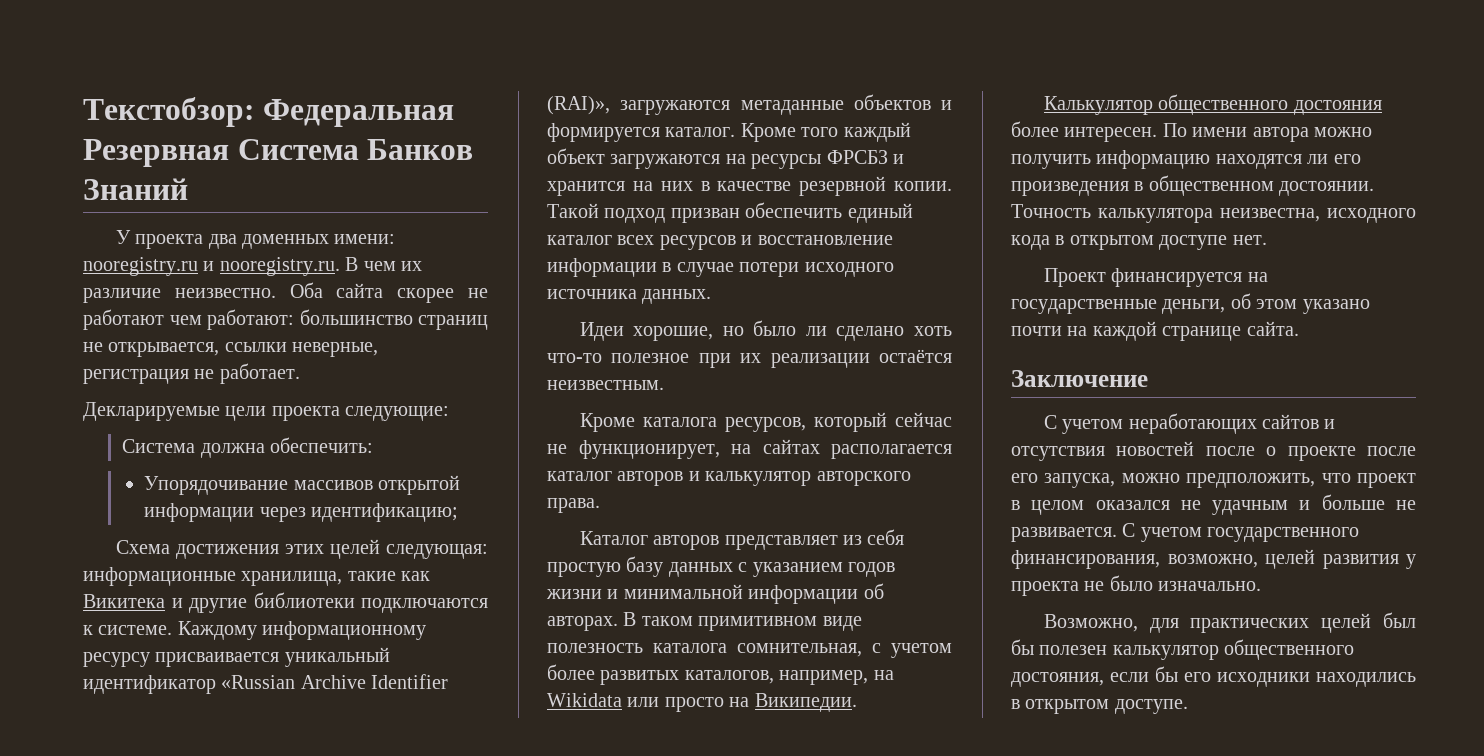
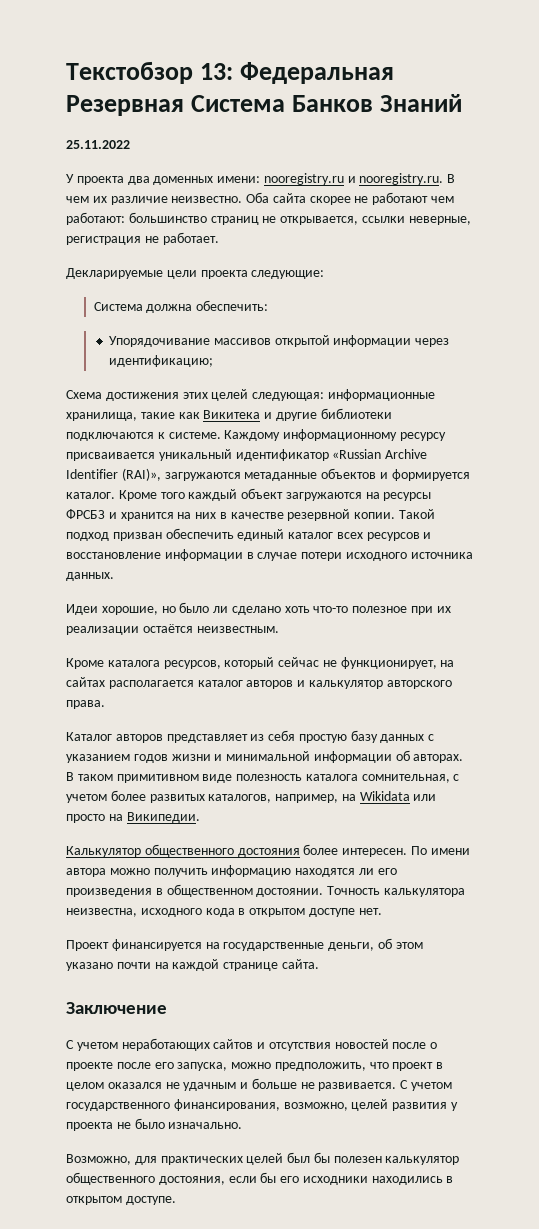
- Текстобзор: Федеральная Резервная Система Банков Знаний
+ Текстобзор 13: Федеральная Резервная Система Банков Знаний
+ 25.11.2022

